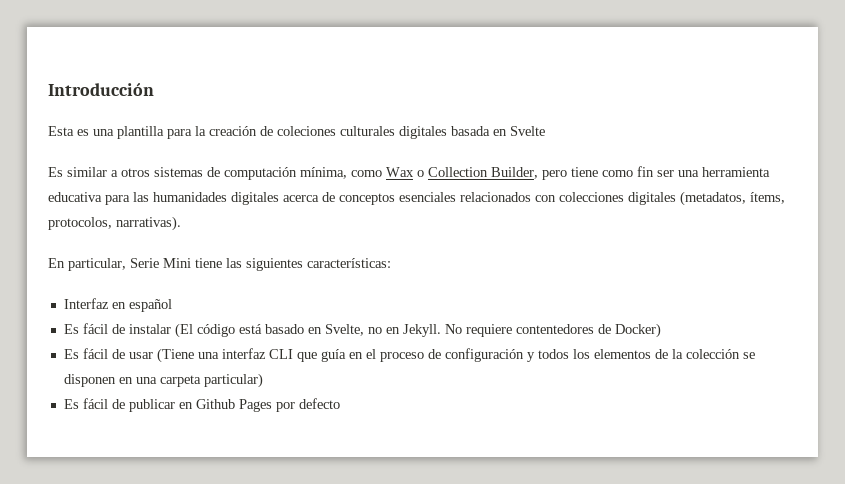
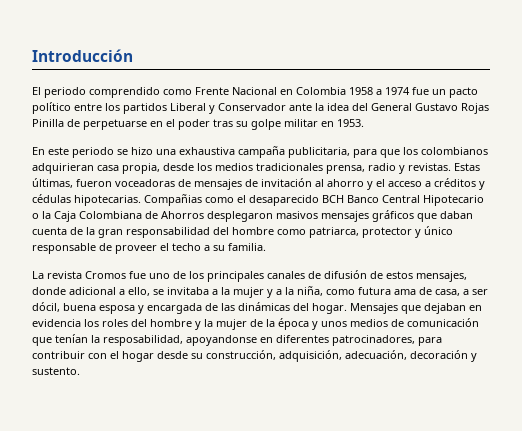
- Esta es una plantilla para la creación de coleciones culturales digitales basada en Svelte
- Es similar a otros sistemas de computación mínima, como Wax o Collection Builder, pero tiene como fin ser una herramienta educativa para las humanidades digitales acerca de conceptos esenciales relacionados con colecciones digitales (metadatos, ítems, protocolos, narrativas).
- En particular, Serie Mini tiene las siguientes características:
- Interfaz en español
- Es fácil de instalar (El código está basado en Svelte, no en Jekyll. No requiere contentedores de Docker)
- Es fácil de usar (Tiene una interfaz CLI que guía en el proceso de configuración y todos los elementos de la colección se disponen en una carpeta particular)
- Es fácil de publicar en Github Pages por defecto
+ El periodo comprendido como Frente Nacional en Colombia 1958 a 1974 fue un pacto político entre los partidos Liberal y Conservador ante la idea del General Gustavo Rojas Pinilla de perpetuarse en el poder tras su golpe militar en 1953.
+ En este periodo se hizo una exhaustiva campaña publicitaria, para que los colombianos adquirieran casa propia, desde los medios tradicionales prensa, radio y revistas. Estas últimas, fueron voceadoras de mensajes de invitación al ahorro y el acceso a créditos y cédulas hipotecarias. Compañias como el desaparecido BCH Banco Central Hipotecario o la Caja Colombiana de Ahorros desplegaron masivos mensajes gráficos que daban cuenta de la gran responsabilidad del hombre como patriarca, protector y único responsable de proveer el techo a su familia.
+ La revista Cromos fue uno de los principales canales de difusión de estos mensajes, donde adicional a ello, se invitaba a la mujer y a la niña, como futura ama de casa, a ser dócil, buena esposa y encargada de las dinámicas del hogar. Mensajes que dejaban en evidencia los roles del hombre y la mujer de la época y unos medios de comunicación que tenían la resposabilidad, apoyandonse en diferentes patrocinadores, para contribuir con el hogar desde su construcción, adquisición, adecuación, decoración y sustento.

